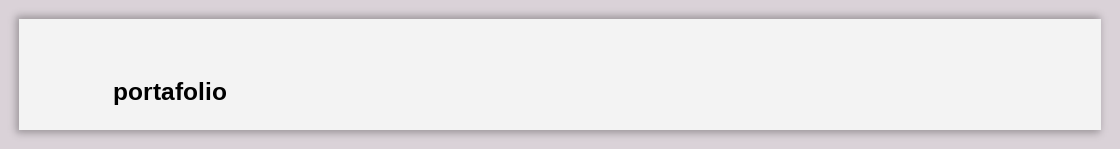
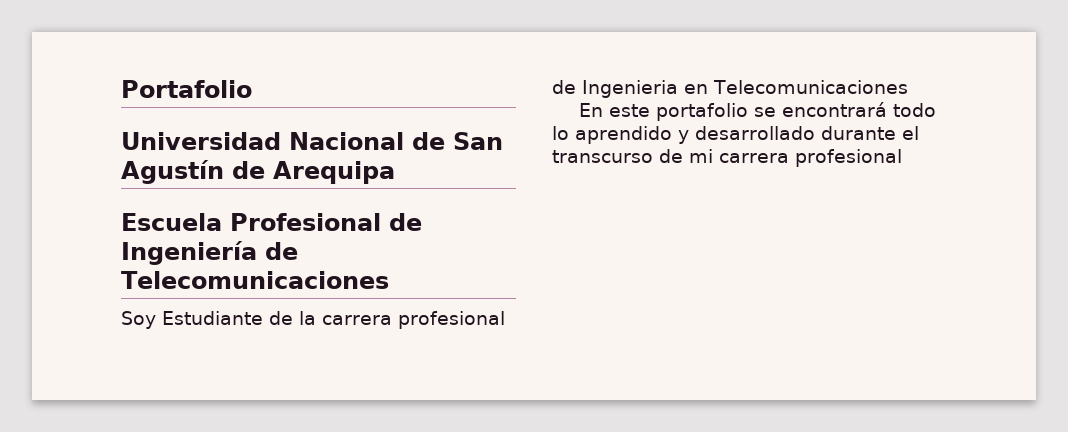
- portafolio
+ Portafolio
+ Universidad Nacional de San Agustín de Arequipa
+ Escuela Profesional de Ingeniería de Telecomunicaciones
+ Soy Estudiante de la carrera profesional de Ingenieria en Telecomunicaciones
+ En este portafolio se encontrará todo lo aprendido y desarrollado durante el transcurso de mi carrera profesional

